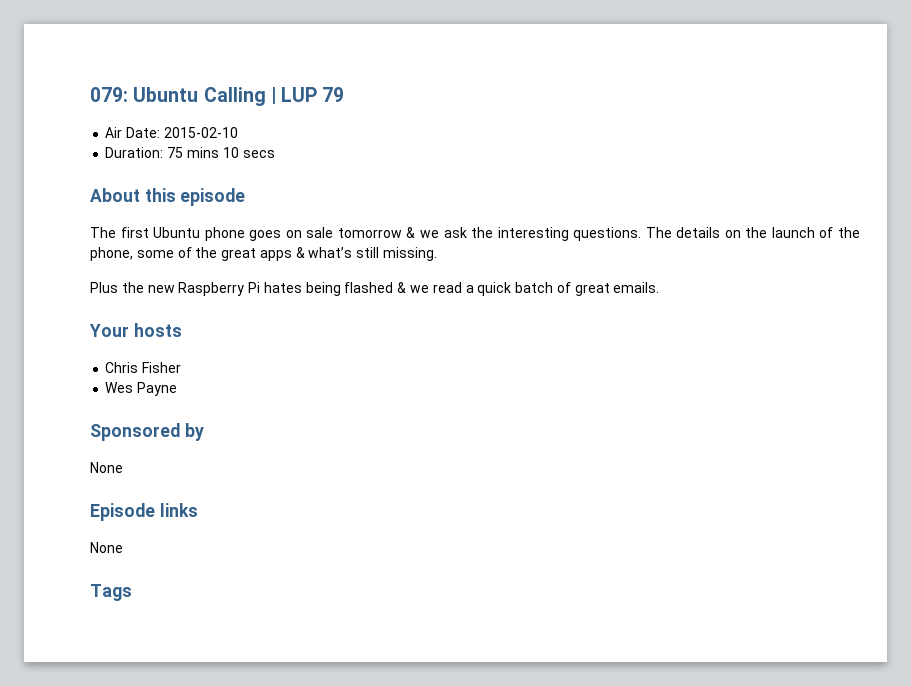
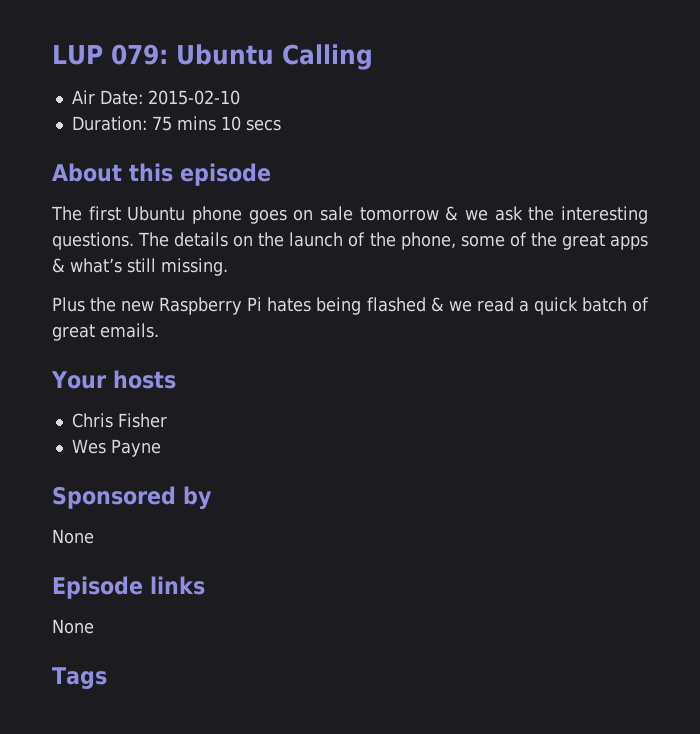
- 079: Ubuntu Calling | LUP 79
+ LUP 079: Ubuntu Calling

